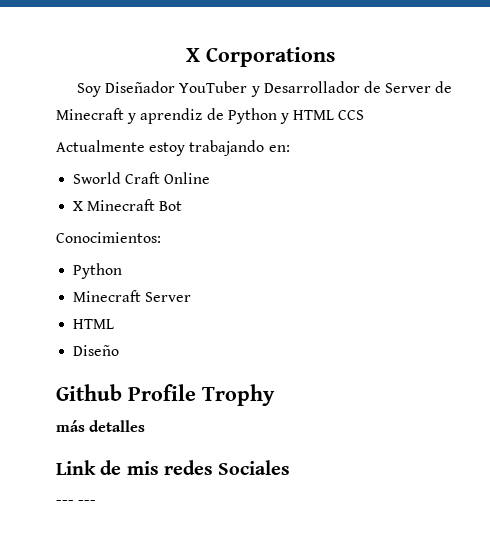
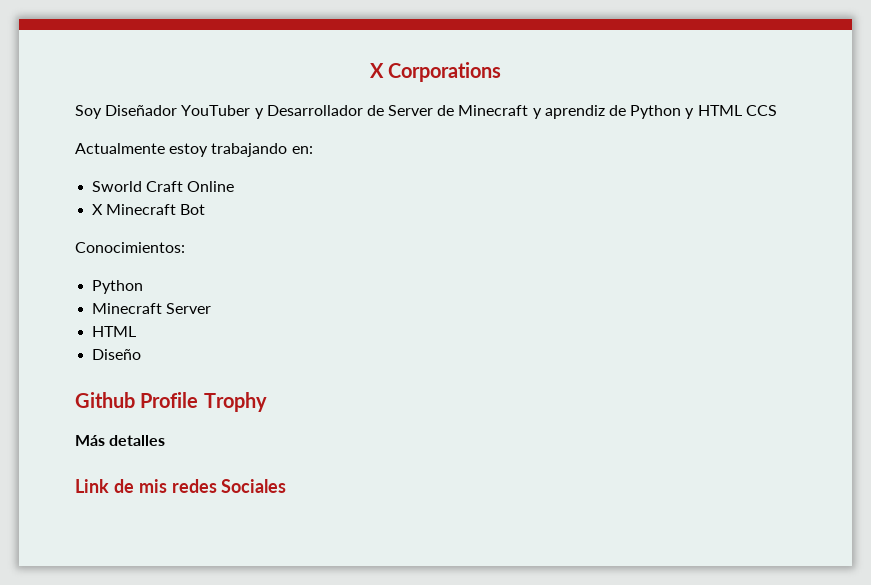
- más detalles
+ Más detalles
- --- ---

